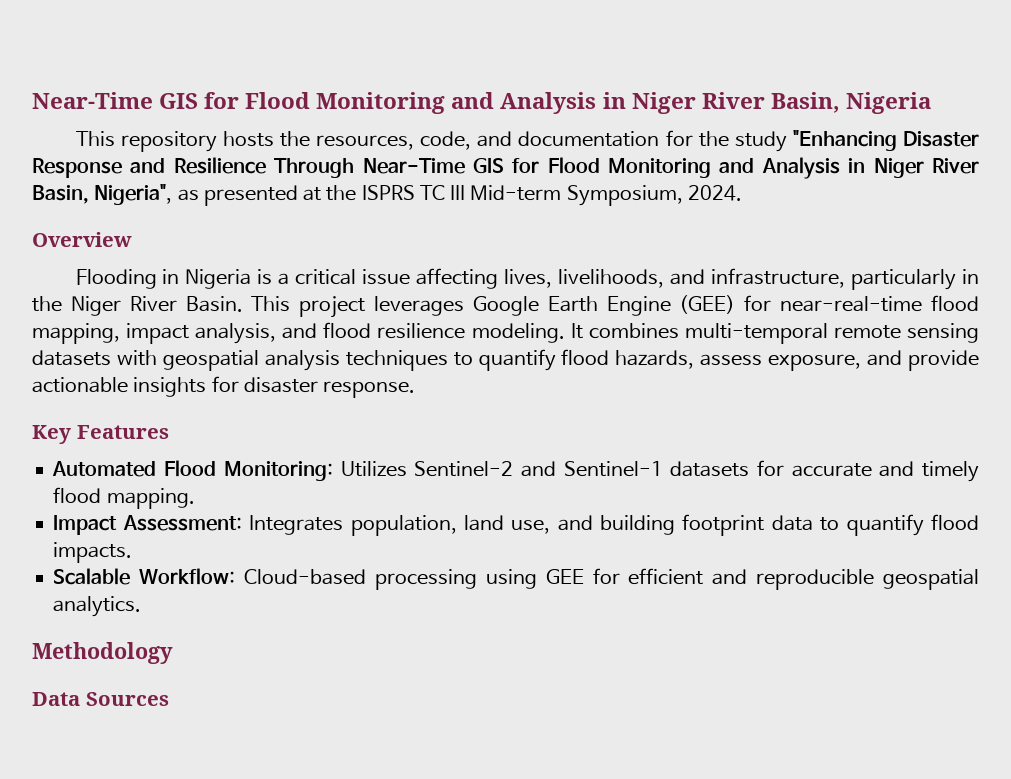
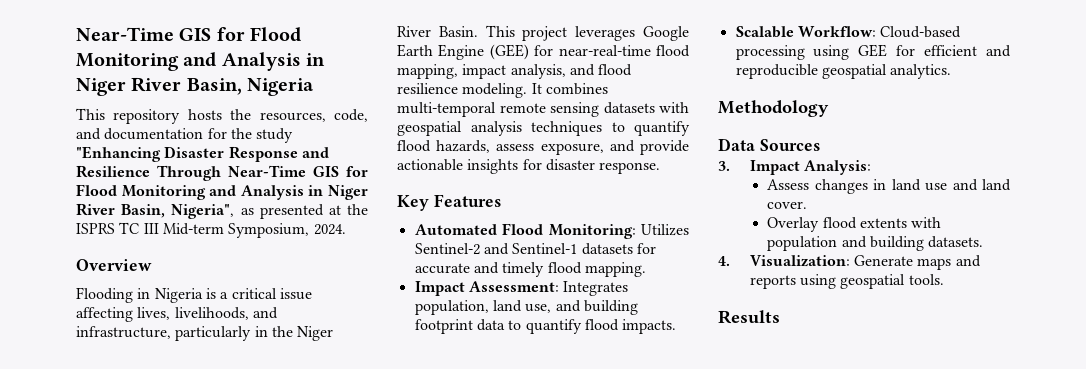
+ 3. Impact Analysis:
+ Assess changes in land use and land cover.
+ Overlay flood extents with population and building datasets.
+ 4. Visualization: Generate maps and reports using geospatial tools.
+ Results

